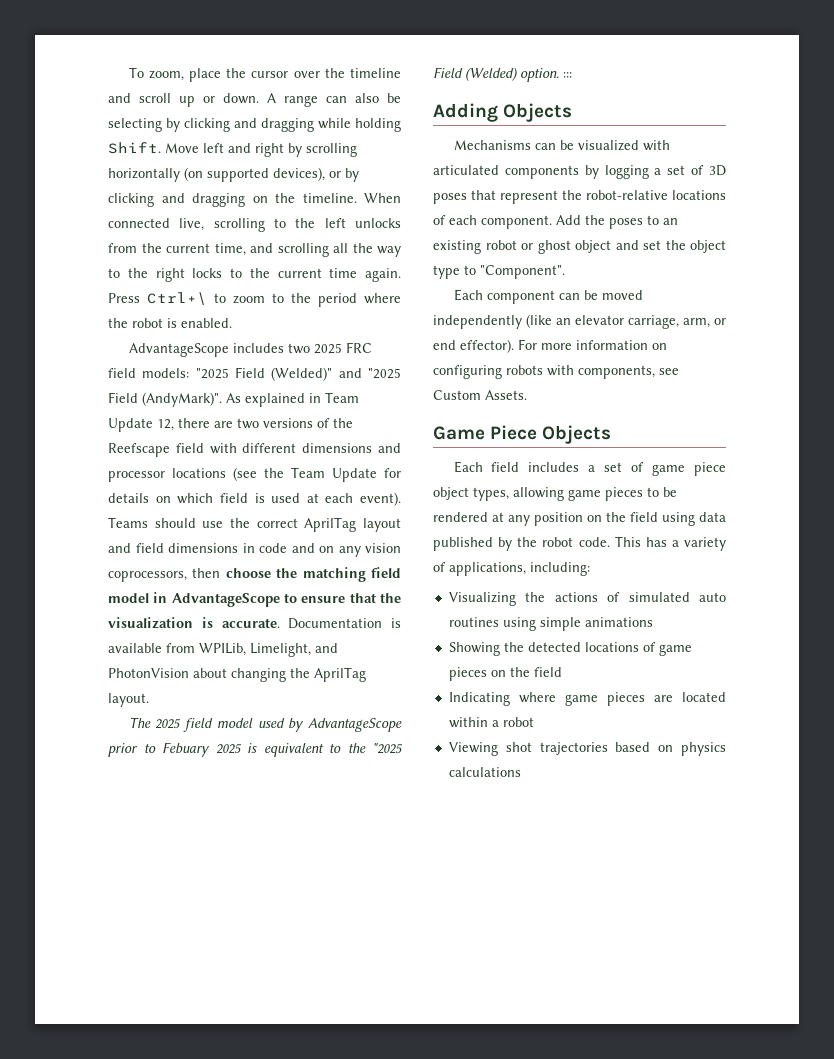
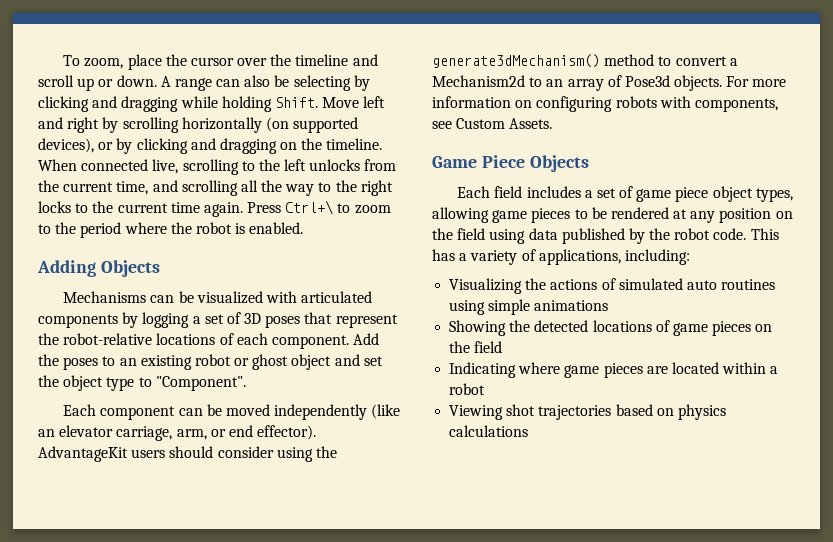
- AdvantageScope includes two 2025 FRC field models: "2025 Field (Welded)" and "2025 Field (AndyMark)". As explained in Team Update 12, there are two versions of the Reefscape field with different dimensions and processor locations (see the Team Update for details on which field is used at each event). Teams should use the correct AprilTag layout and field dimensions in code and on any vision coprocessors, then choose the matching field model in AdvantageScope to ensure that the visualization is accurate. Documentation is available from WPILib, Limelight, and PhotonVision about changing the AprilTag layout.
- The 2025 field model used by AdvantageScope prior to Febuary 2025 is equivalent to the "2025 Field (Welded) option. :::
+ AdvantageKit users should consider using the generate3dMechanism() method to convert a Mechanism2d to an array of Pose3d objects.

